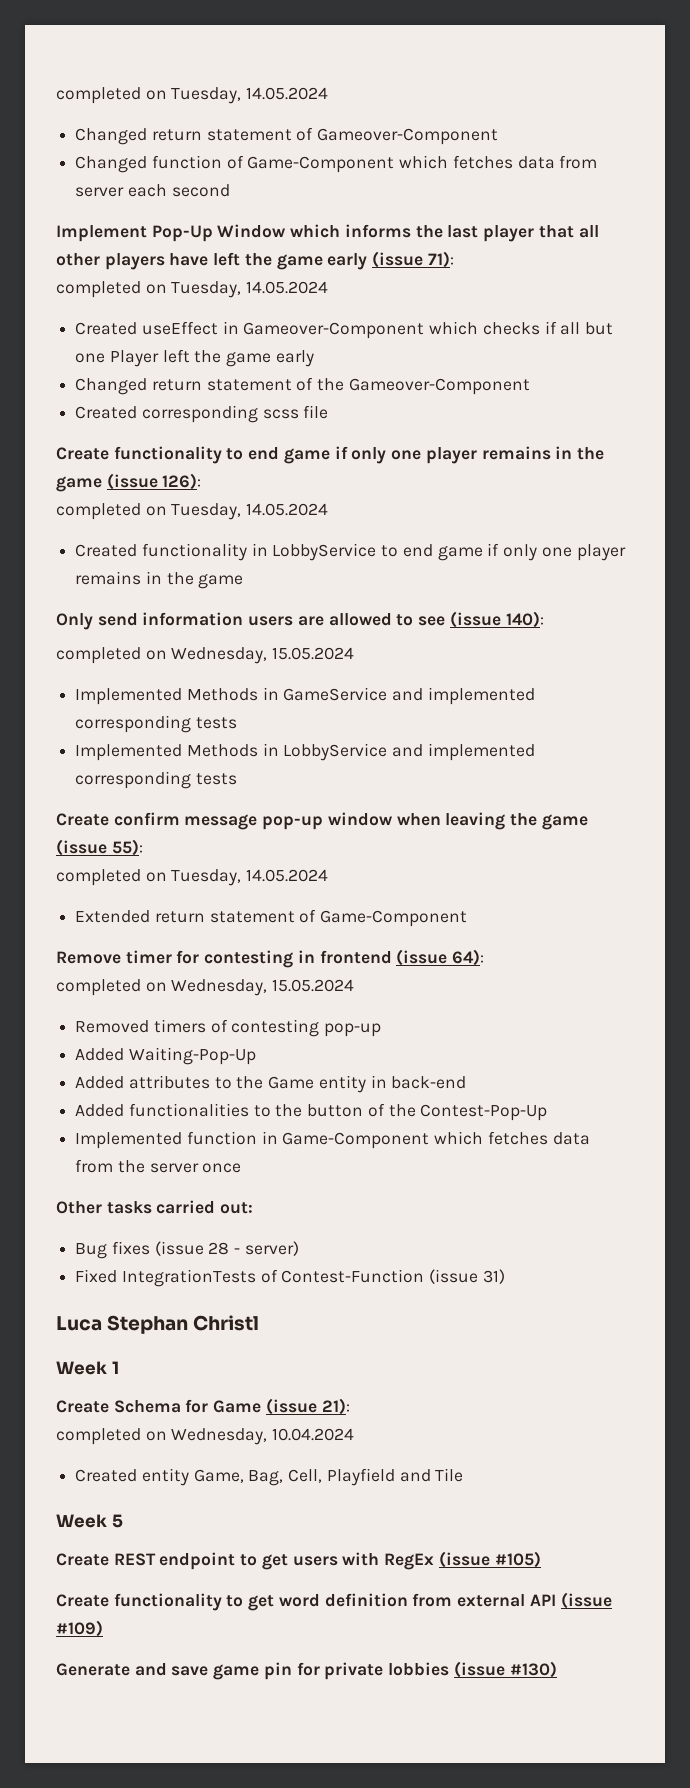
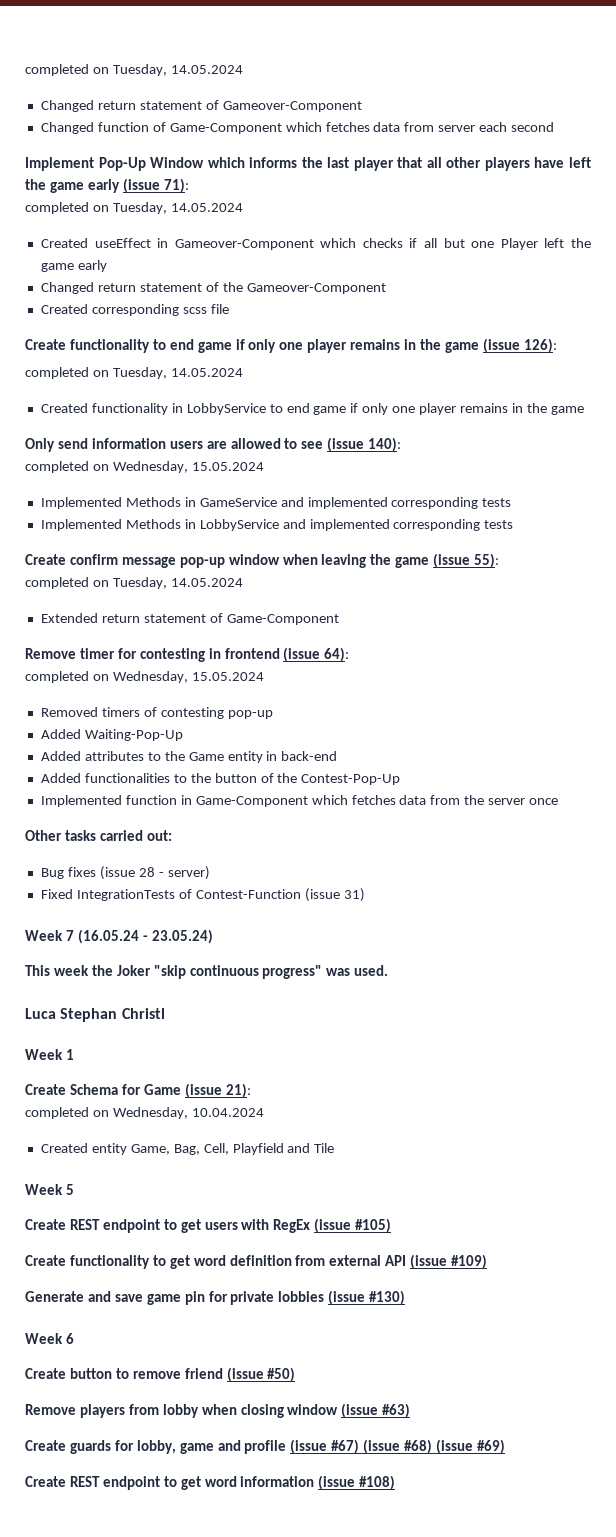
+ Week 7 (16.05.24 - 23.05.24)
+ This week the Joker "skip continuous progress" was used.
+ Week 6
+ Create button to remove friend (issue #50)
+ Remove players from lobby when closing window (issue #63)
+ Create guards for lobby, game and profile (issue #67) (issue #68) (issue #69)
+ Create REST endpoint to get word information (issue #108)

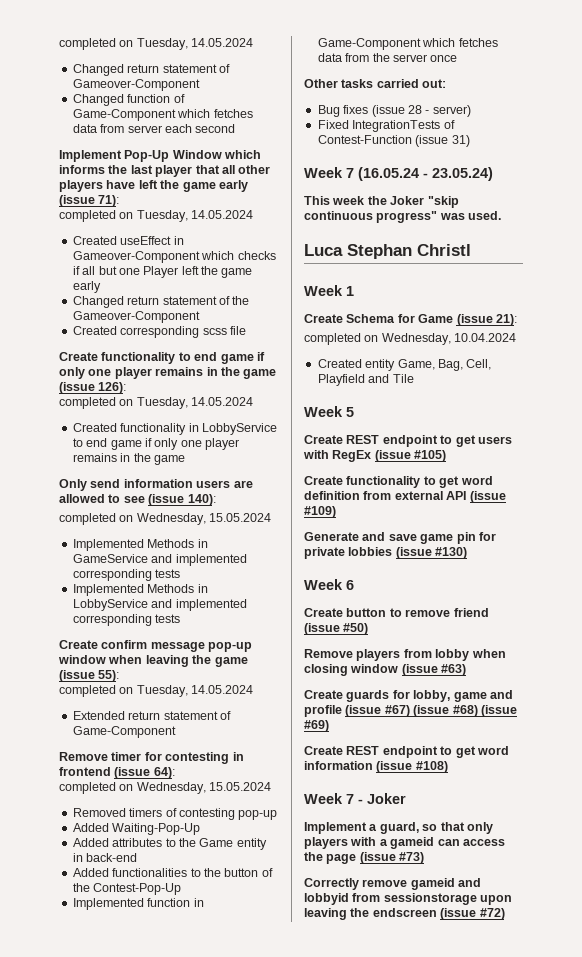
+ Week 7 - Joker
+ Implement a guard, so that only players with a gameid can access the page (issue #73)
+ Correctly remove gameid and lobbyid from sessionstorage upon leaving the endscreen (issue #72)

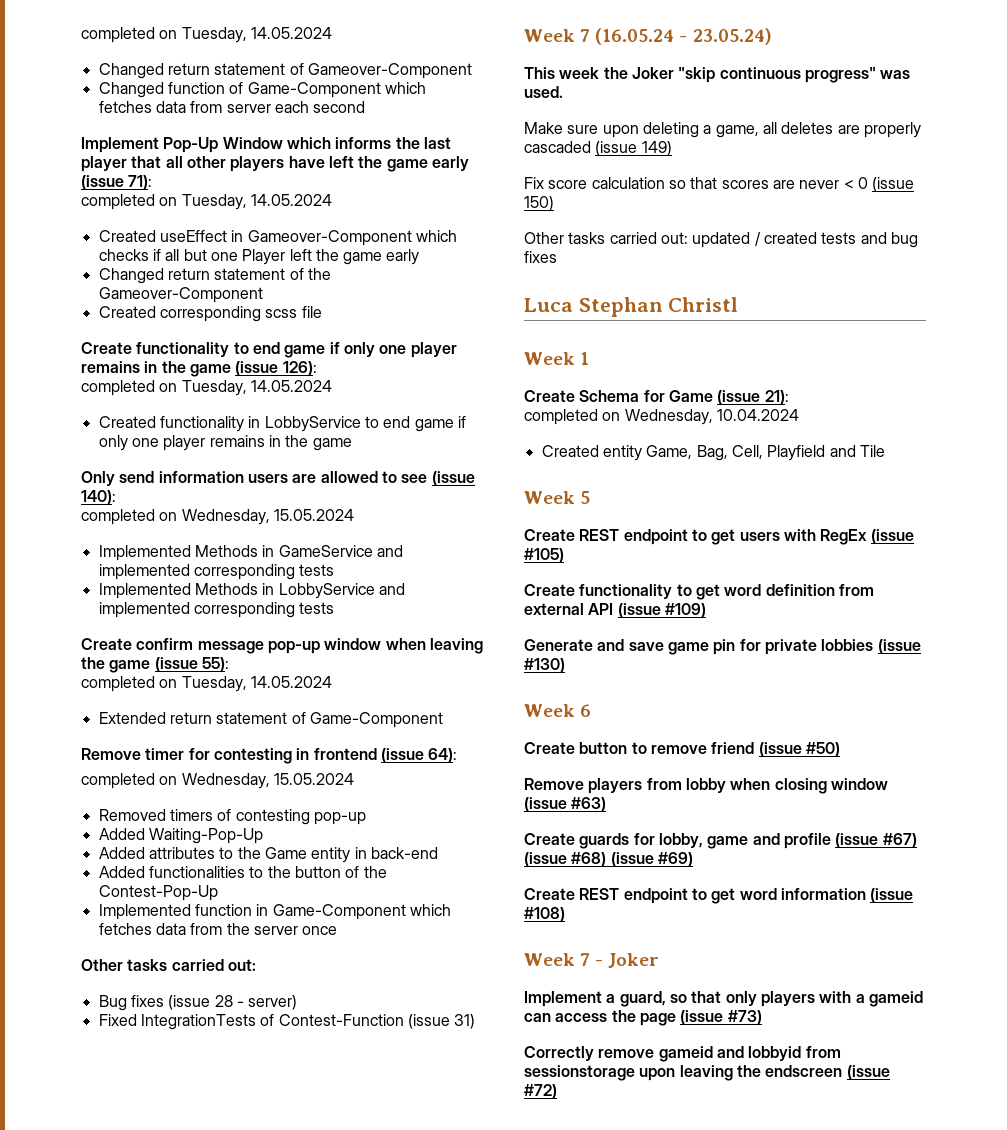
+ Make sure upon deleting a game, all deletes are properly cascaded (issue 149)
+ Fix score calculation so that scores are never < 0 (issue 150)
+ Other tasks carried out: updated / created tests and bug fixes

